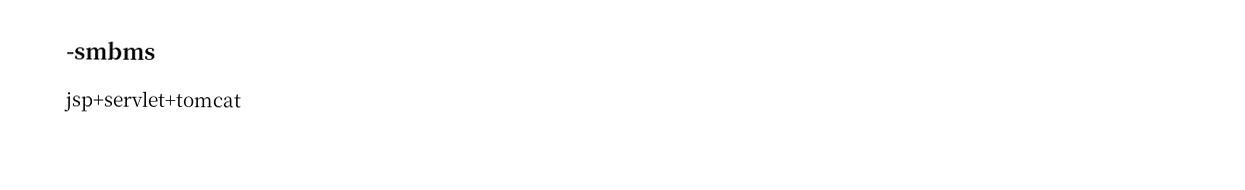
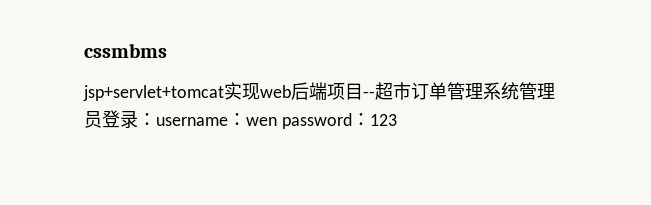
- -smbms
+ cssmbms
- jsp+servlet+tomcat
+ jsp+servlet+tomcat实现web后端项目--超市订单管理系统管理员登录：username：wen password：123

